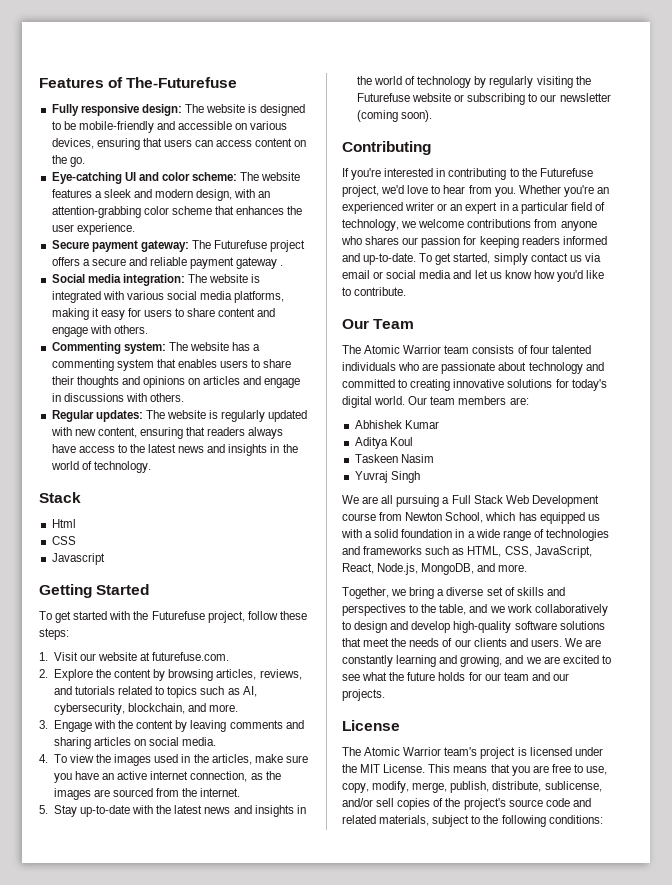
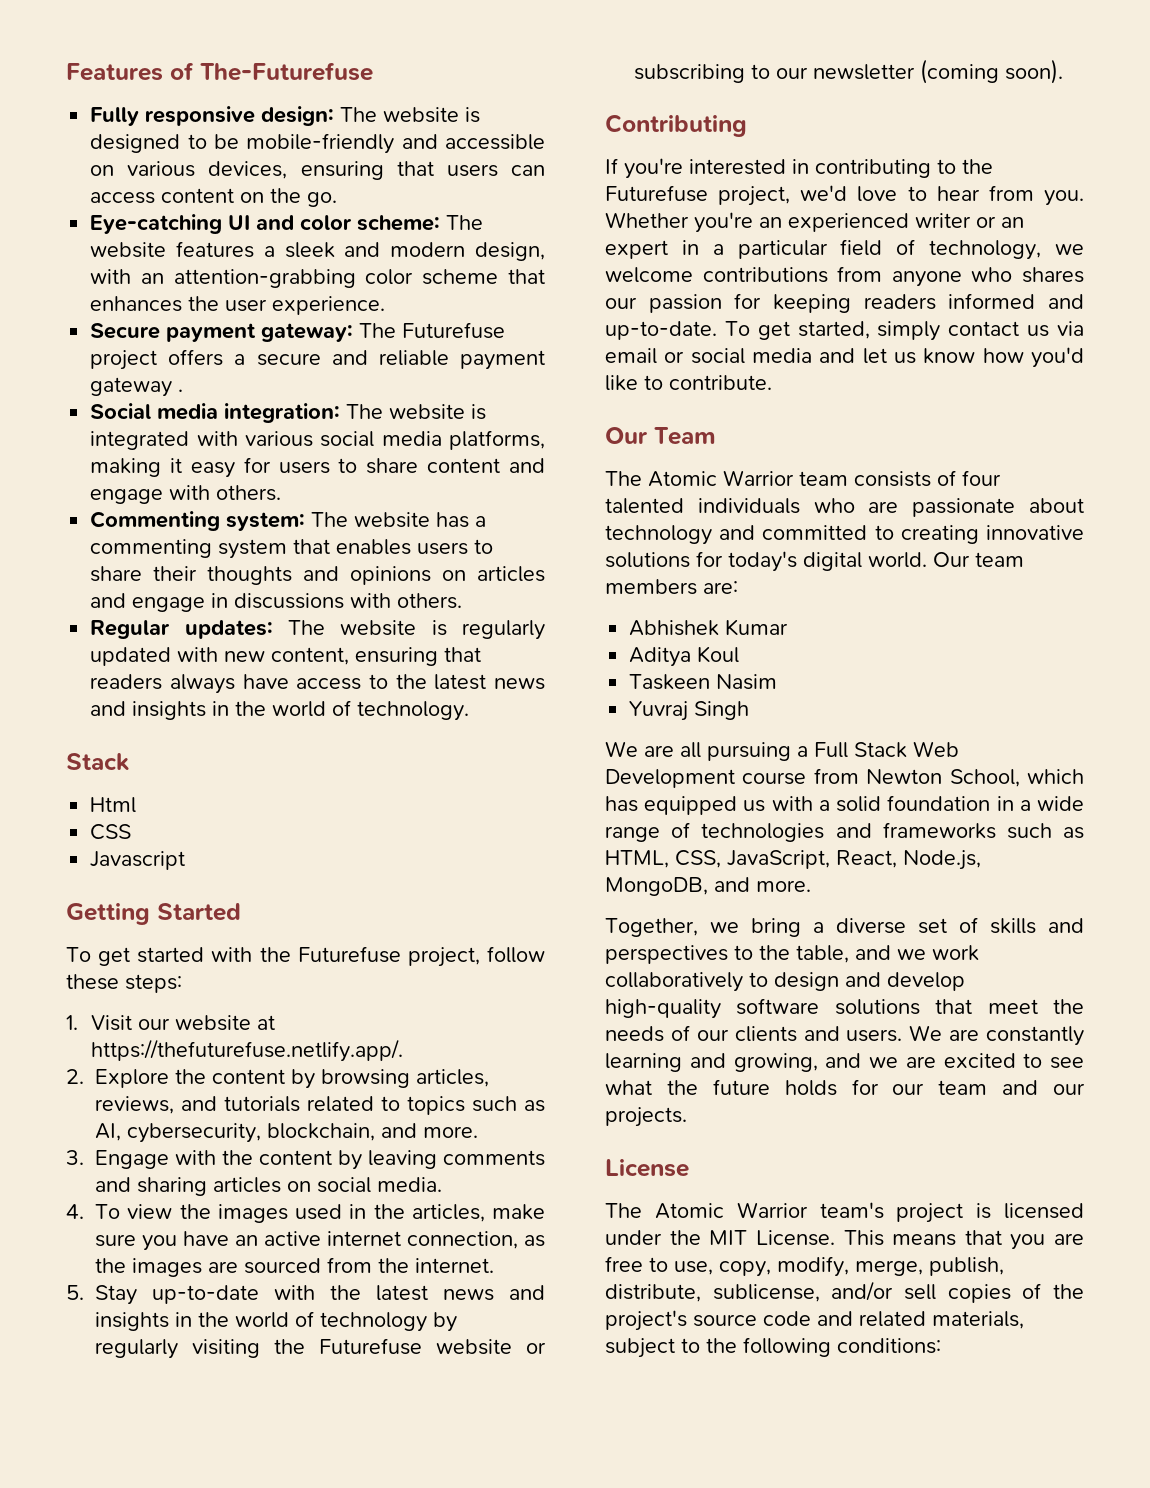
- 1. Visit our website at futurefuse.com.
+ 1. Visit our website at https://thefuturefuse.netlify.app/.

